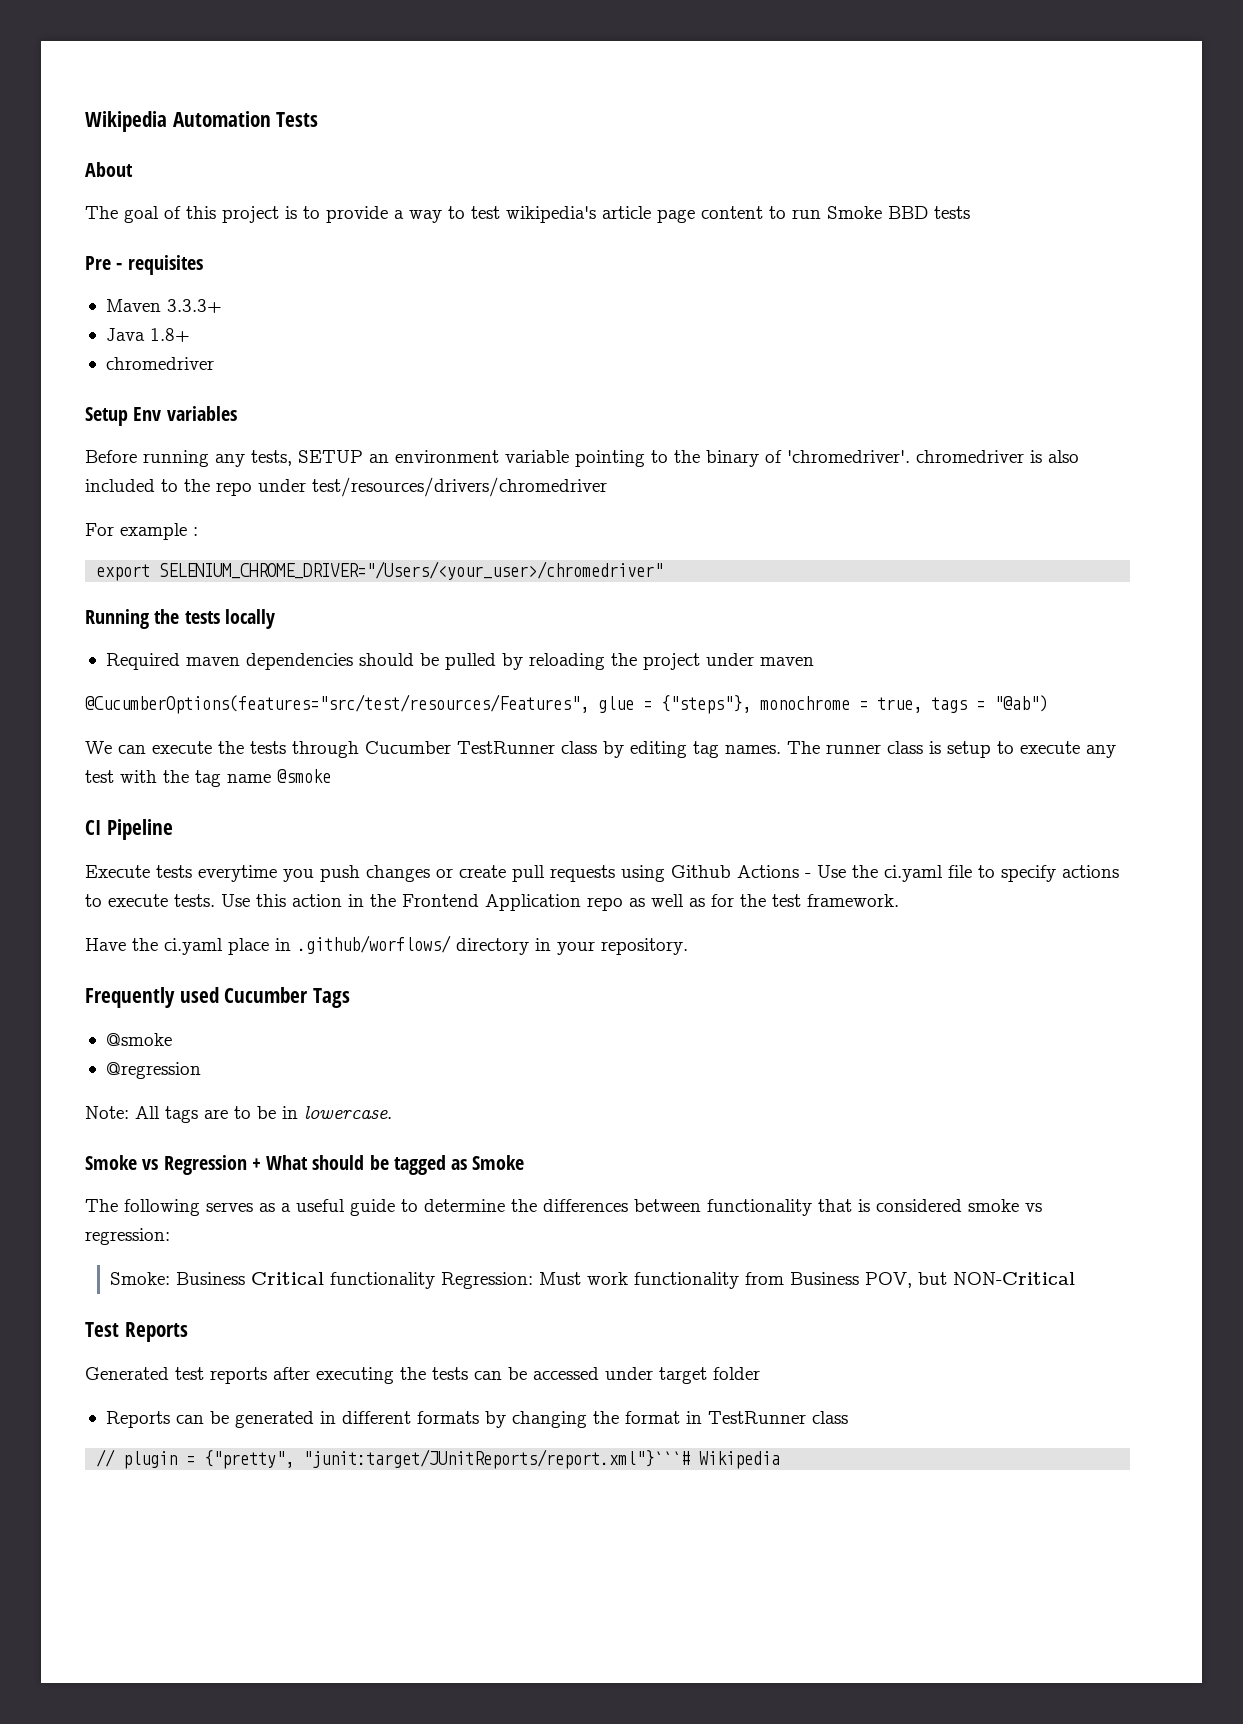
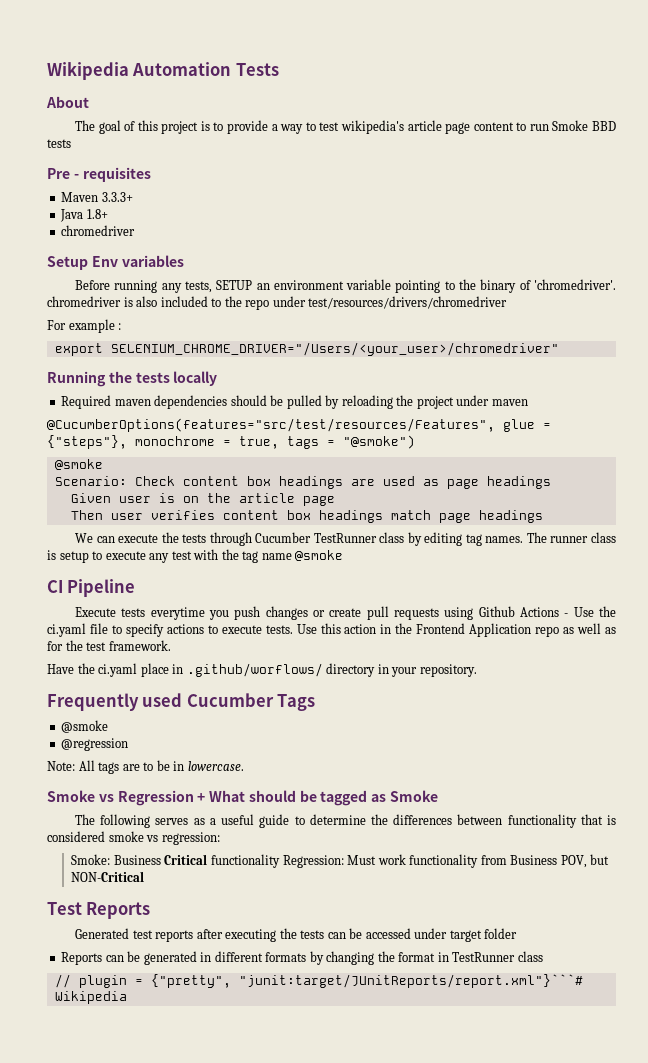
- @CucumberOptions(features="src/test/resources/Features", glue = {"steps"}, monochrome = true, tags = "@ab")
+ @CucumberOptions(features="src/test/resources/Features", glue = {"steps"}, monochrome = true, tags = "@smoke")
+ @smoke
+ Scenario: Check content box headings are used as page headings
+ Given user is on the article page
+ Then user verifies content box headings match page headings

